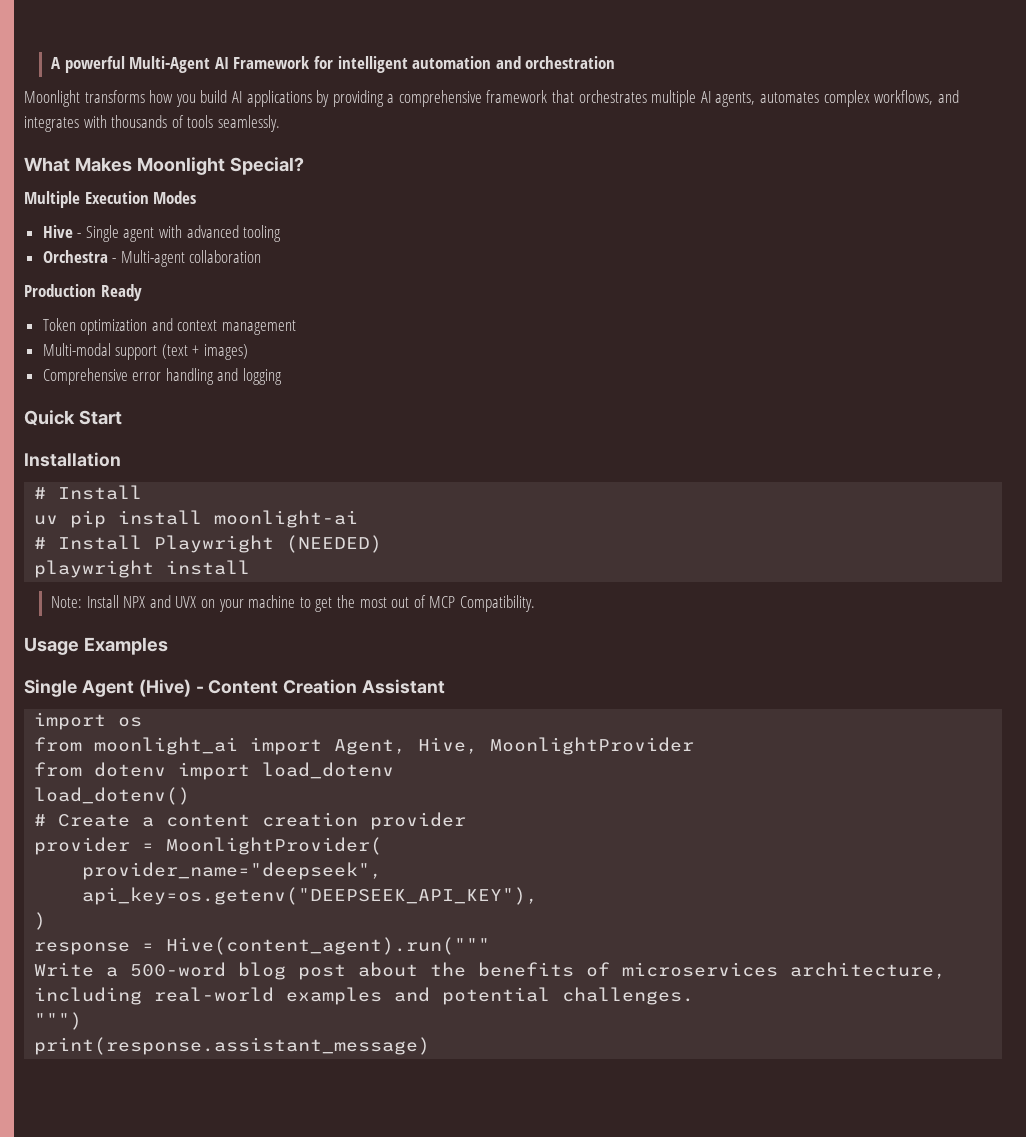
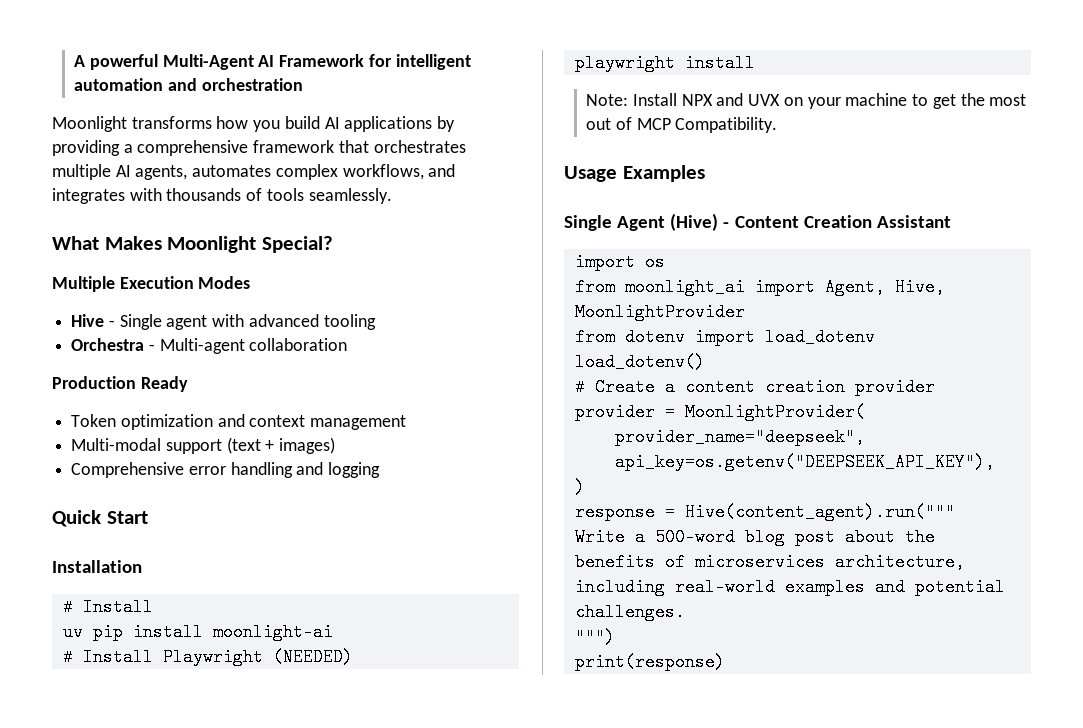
- print(response.assistant_message)
+ print(response)

